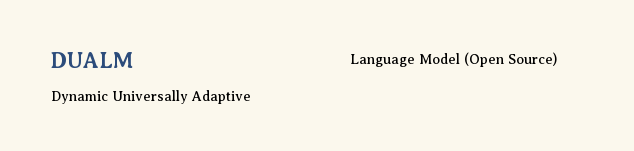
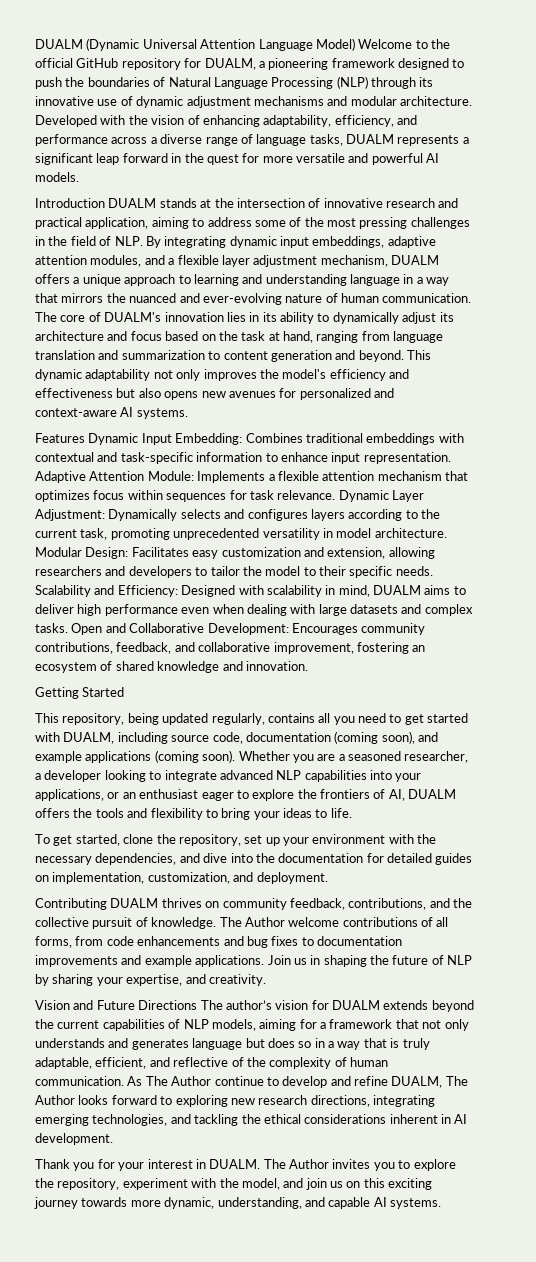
- DUALM
- Dynamic Universally Adaptive Language Model (Open Source)
+ DUALM (Dynamic Universal Attention Language Model) Welcome to the official GitHub repository for DUALM, a pioneering framework designed to push the boundaries of Natural Language Processing (NLP) through its innovative use of dynamic adjustment mechanisms and modular architecture. Developed with the vision of enhancing adaptability, efficiency, and performance across a diverse range of language tasks, DUALM represents a significant leap forward in the quest for more versatile and powerful AI models.
+ Introduction DUALM stands at the intersection of innovative research and practical application, aiming to address some of the most pressing challenges in the field of NLP. By integrating dynamic input embeddings, adaptive attention modules, and a flexible layer adjustment mechanism, DUALM offers a unique approach to learning and understanding language in a way that mirrors the nuanced and ever-evolving nature of human communication. The core of DUALM's innovation lies in its ability to dynamically adjust its architecture and focus based on the task at hand, ranging from language translation and summarization to content generation and beyond. This dynamic adaptability not only improves the model's efficiency and effectiveness but also opens new avenues for personalized and context-aware AI systems.
+ Features Dynamic Input Embedding: Combines traditional embeddings with contextual and task-specific information to enhance input representation. Adaptive Attention Module: Implements a flexible attention mechanism that optimizes focus within sequences for task relevance. Dynamic Layer Adjustment: Dynamically selects and configures layers according to the current task, promoting unprecedented versatility in model architecture. Modular Design: Facilitates easy customization and extension, allowing researchers and developers to tailor the model to their specific needs. Scalability and Efficiency: Designed with scalability in mind, DUALM aims to deliver high performance even when dealing with large datasets and complex tasks. Open and Collaborative Development: Encourages community contributions, feedback, and collaborative improvement, fostering an ecosystem of shared knowledge and innovation.
+ Getting Started
+ This repository, being updated regularly, contains all you need to get started with DUALM, including source code, documentation (coming soon), and example applications (coming soon). Whether you are a seasoned researcher, a developer looking to integrate advanced NLP capabilities into your applications, or an enthusiast eager to explore the frontiers of AI, DUALM offers the tools and flexibility to bring your ideas to life.
+ To get started, clone the repository, set up your environment with the necessary dependencies, and dive into the documentation for detailed guides on implementation, customization, and deployment.
+ Contributing DUALM thrives on community feedback, contributions, and the collective pursuit of knowledge. The Author welcome contributions of all forms, from code enhancements and bug fixes to documentation improvements and example applications. Join us in shaping the future of NLP by sharing your expertise, and creativity.
+ Vision and Future Directions The author’s vision for DUALM extends beyond the current capabilities of NLP models, aiming for a framework that not only understands and generates language but does so in a way that is truly adaptable, efficient, and reflective of the complexity of human communication. As The Author continue to develop and refine DUALM, The Author looks forward to exploring new research directions, integrating emerging technologies, and tackling the ethical considerations inherent in AI development.
+ Thank you for your interest in DUALM. The Author invites you to explore the repository, experiment with the model, and join us on this exciting journey towards more dynamic, understanding, and capable AI systems.

